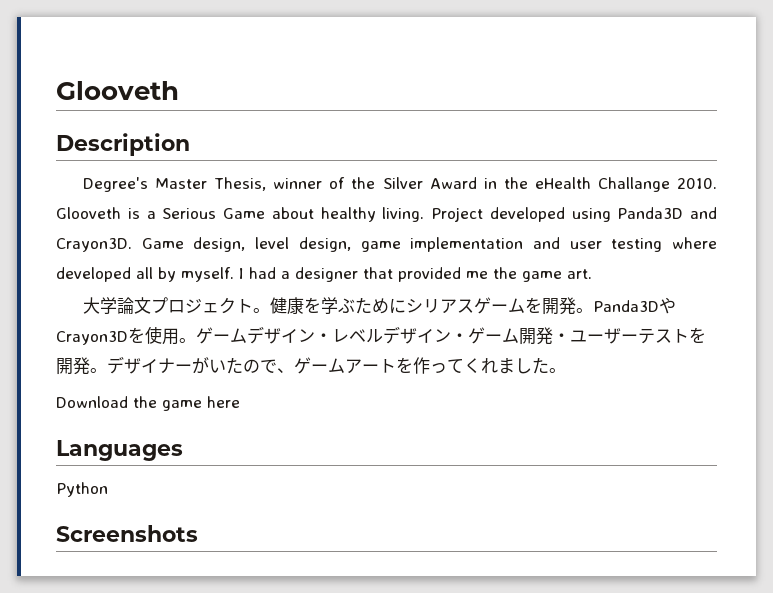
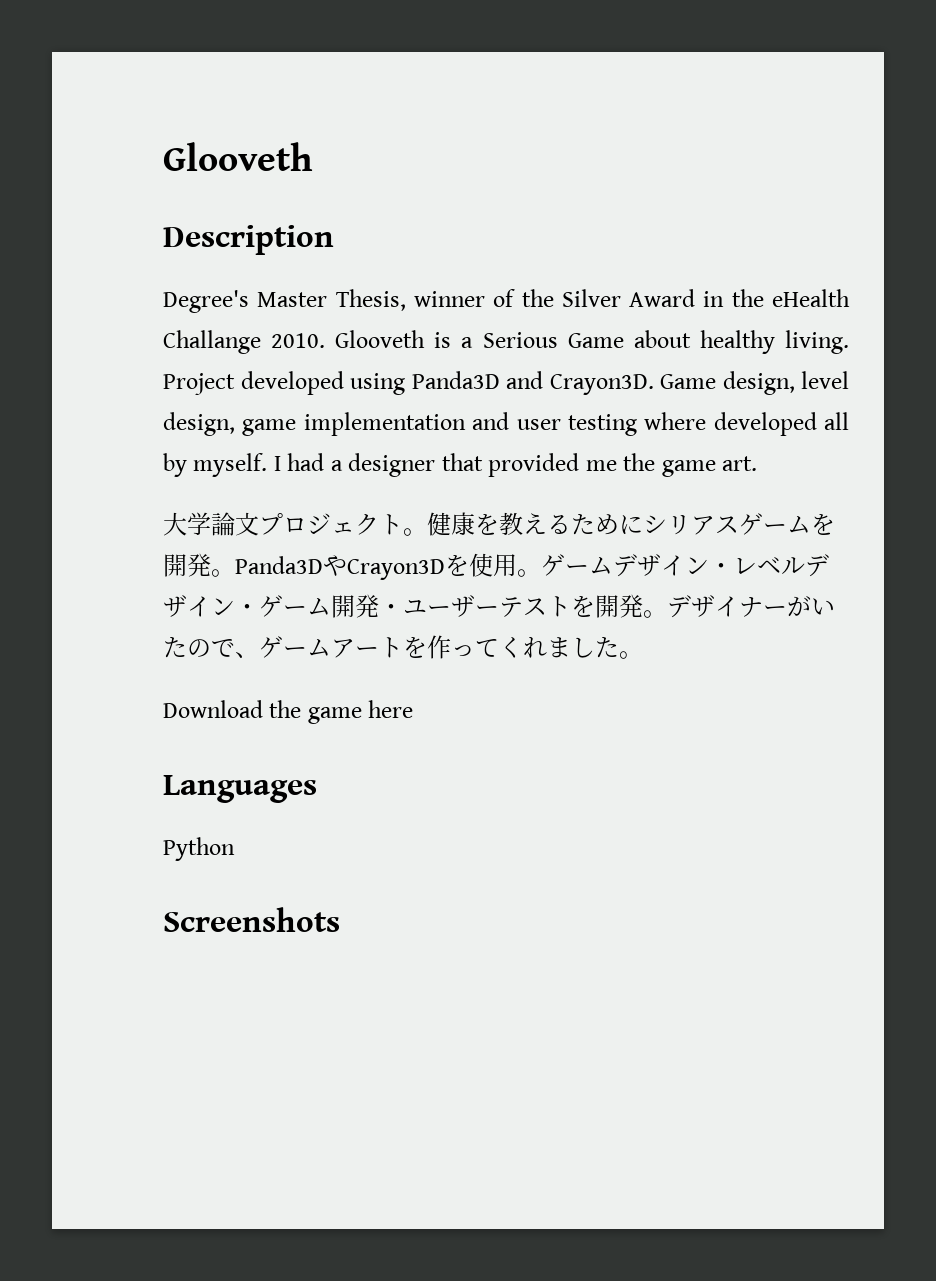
- 健康を学ぶためにシリアスゲームを開発。
+ 健康を教えるためにシリアスゲームを開発。

